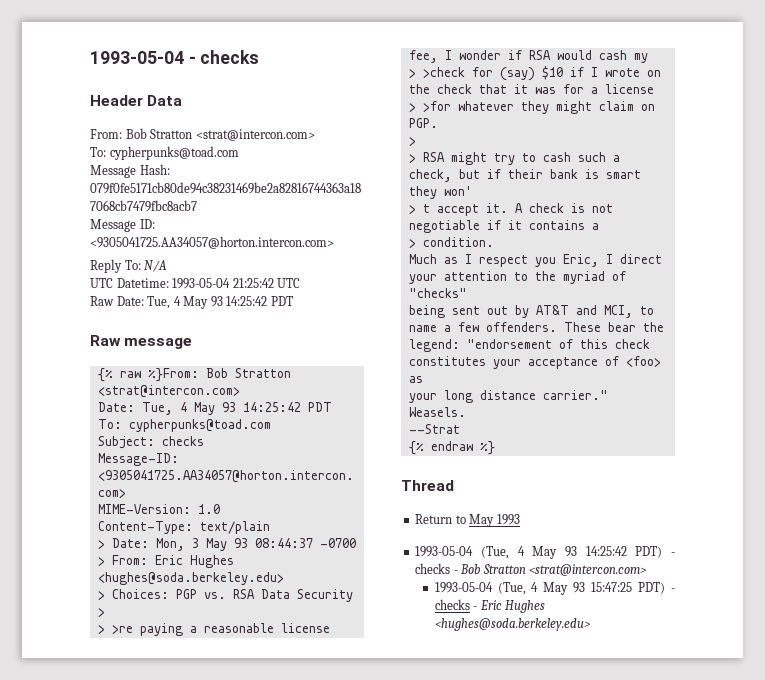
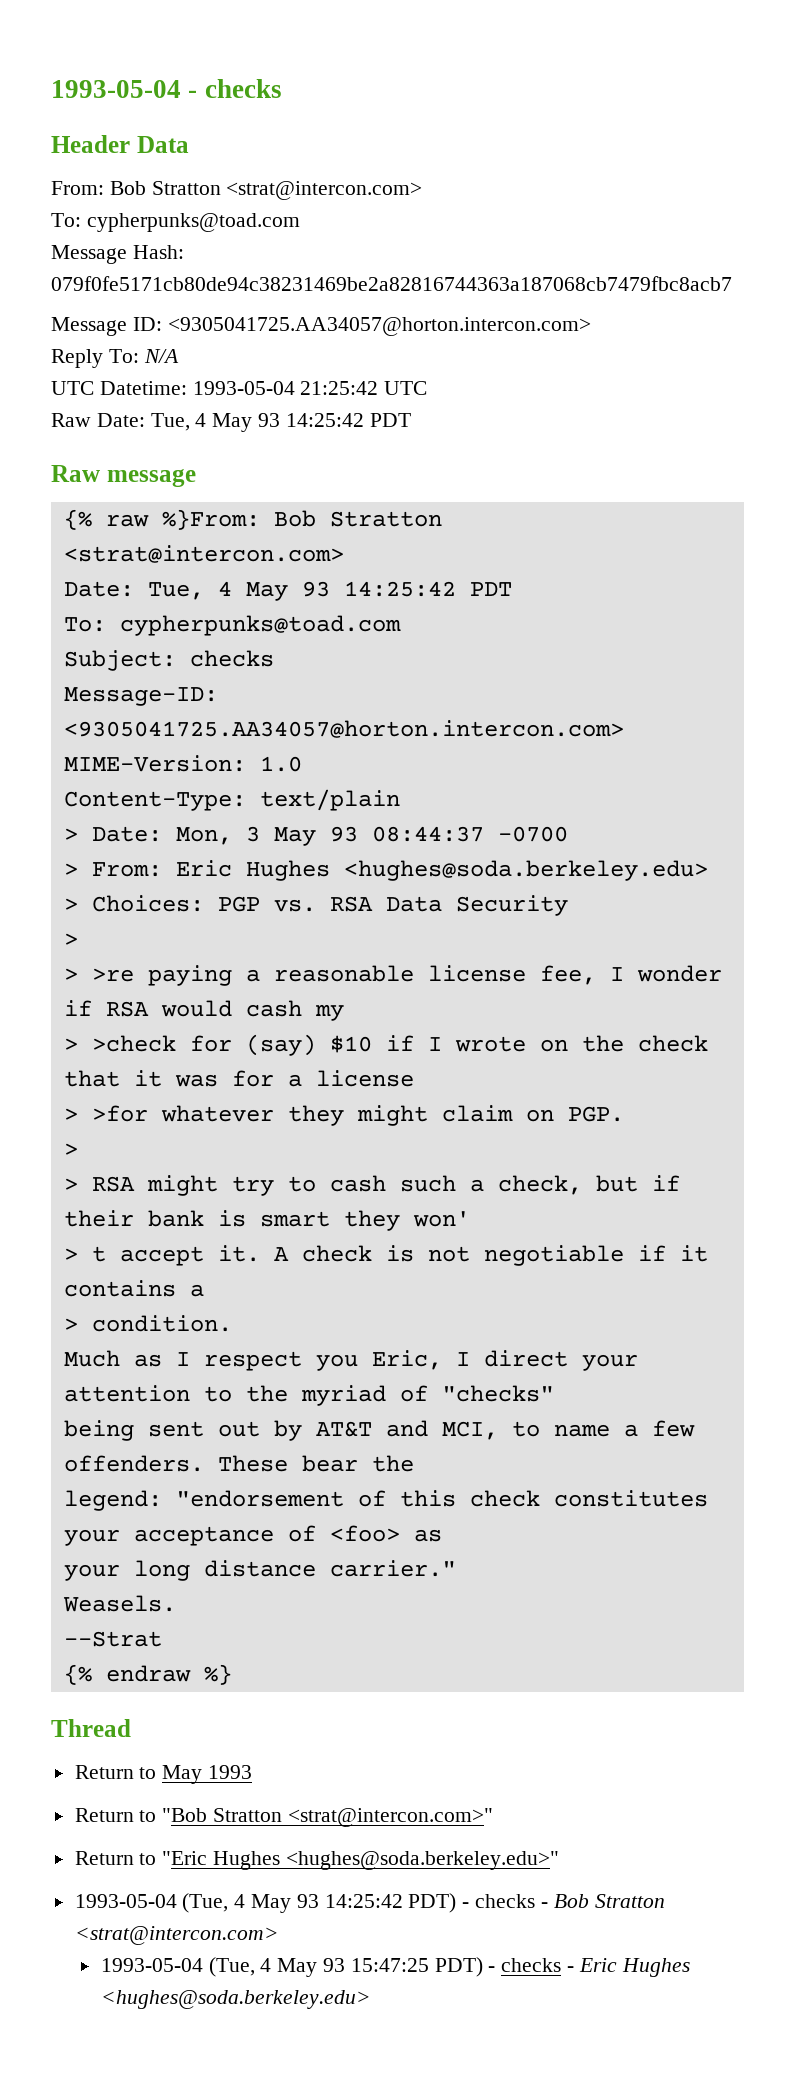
+ Return to "Bob Stratton <strat@intercon.com>"
+ Return to "Eric Hughes <hughes@soda.berkeley.edu>"

